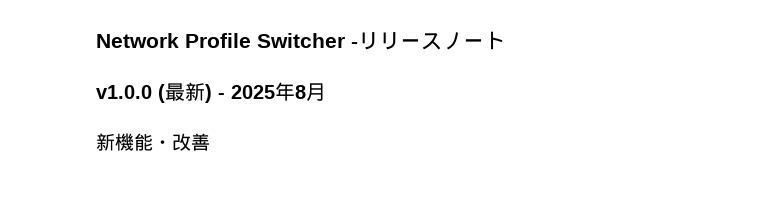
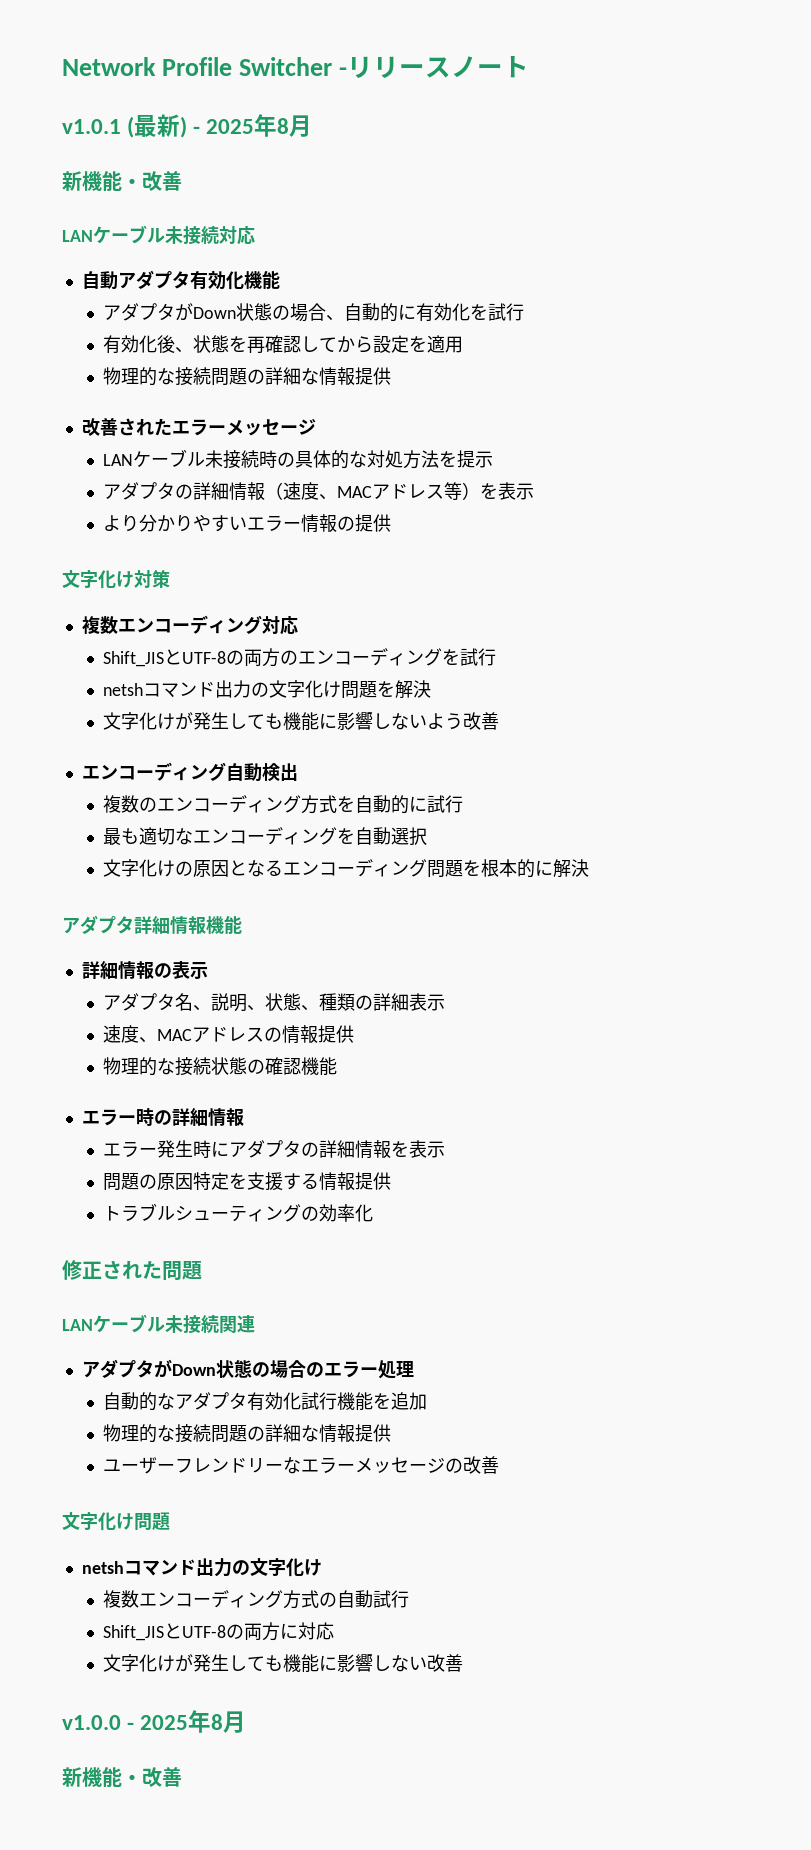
- v1.0.0 (最新) - 2025年8月
+ v1.0.1 (最新) - 2025年8月
+ LANケーブル未接続対応
+ 自動アダプタ有効化機能
+ アダプタがDown状態の場合、自動的に有効化を試行
+ 有効化後、状態を再確認してから設定を適用
+ 物理的な接続問題の詳細な情報提供
+ 改善されたエラーメッセージ
+ LANケーブル未接続時の具体的な対処方法を提示
+ アダプタの詳細情報（速度、MACアドレス等）を表示
+ より分かりやすいエラー情報の提供
+ 文字化け対策
+ 複数エンコーディング対応
+ Shift_JISとUTF-8の両方のエンコーディングを試行
+ netshコマンド出力の文字化け問題を解決
+ 文字化けが発生しても機能に影響しないよう改善
+ エンコーディング自動検出
+ 複数のエンコーディング方式を自動的に試行
+ 最も適切なエンコーディングを自動選択
+ 文字化けの原因となるエンコーディング問題を根本的に解決
+ アダプタ詳細情報機能
+ 詳細情報の表示
+ アダプタ名、説明、状態、種類の詳細表示
+ 速度、MACアドレスの情報提供
+ 物理的な接続状態の確認機能
+ エラー時の詳細情報
+ エラー発生時にアダプタの詳細情報を表示
+ 問題の原因特定を支援する情報提供
+ トラブルシューティングの効率化
+ 修正された問題
+ LANケーブル未接続関連
+ アダプタがDown状態の場合のエラー処理
+ 自動的なアダプタ有効化試行機能を追加
+ 物理的な接続問題の詳細な情報提供
+ ユーザーフレンドリーなエラーメッセージの改善
+ 文字化け問題
+ netshコマンド出力の文字化け
+ 複数エンコーディング方式の自動試行
+ Shift_JISとUTF-8の両方に対応
+ 文字化けが発生しても機能に影響しない改善
+ v1.0.0 - 2025年8月
+ 新機能・改善

